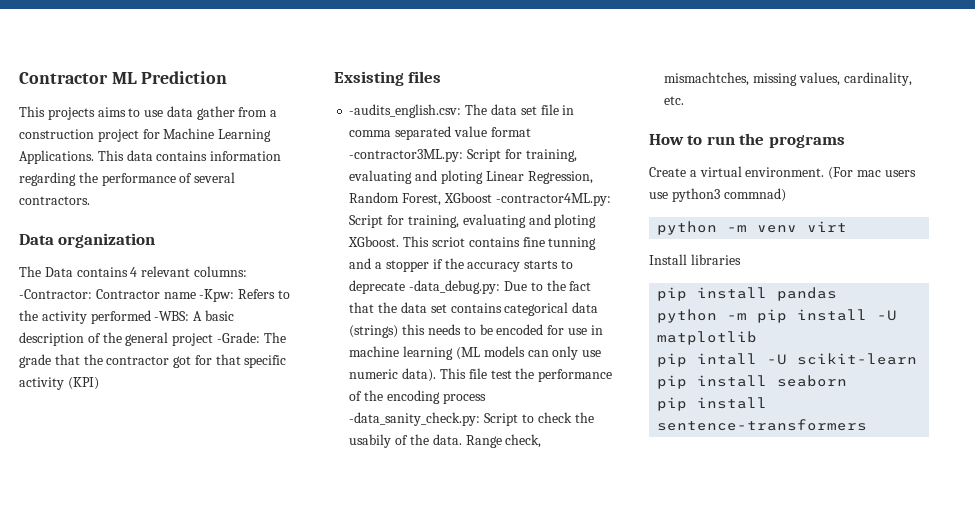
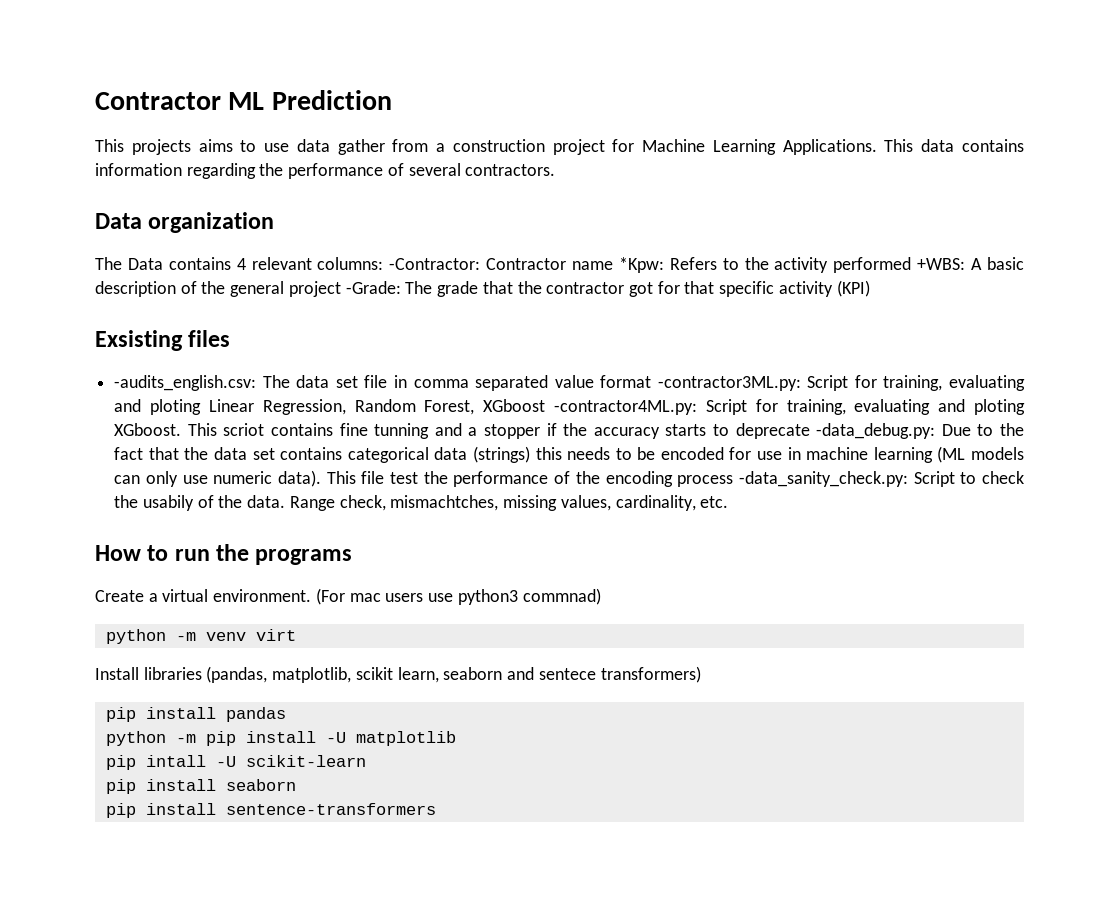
- The Data contains 4 relevant columns: -Contractor: Contractor name -Kpw: Refers to the activity performed -WBS: A basic description of the general project -Grade: The grade that the contractor got for that specific activity (KPI)
+ The Data contains 4 relevant columns: -Contractor: Contractor name *Kpw: Refers to the activity performed +WBS: A basic description of the general project -Grade: The grade that the contractor got for that specific activity (KPI)
- Install libraries
+ Install libraries (pandas, matplotlib, scikit learn, seaborn and sentece transformers)

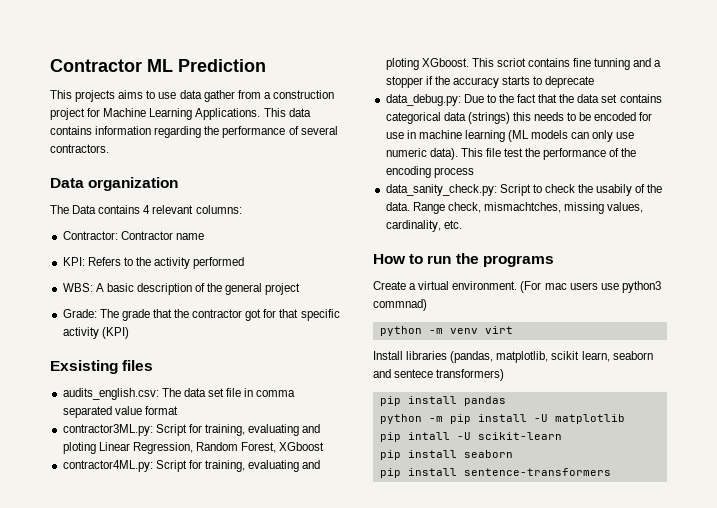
- The Data contains 4 relevant columns: -Contractor: Contractor name *Kpw: Refers to the activity performed +WBS: A basic description of the general project -Grade: The grade that the contractor got for that specific activity (KPI)
+ The Data contains 4 relevant columns:
+ Contractor: Contractor name
+ KPI: Refers to the activity performed
+ WBS: A basic description of the general project
+ Grade: The grade that the contractor got for that specific activity (KPI)
- -audits_english.csv: The data set file in comma separated value format -contractor3ML.py: Script for training, evaluating and ploting Linear Regression, Random Forest, XGboost -contractor4ML.py: Script for training, evaluating and ploting XGboost.
+ audits_english.csv: The data set file in comma separated value format
+ contractor3ML.py: Script for training, evaluating and ploting Linear Regression, Random Forest, XGboost
+ contractor4ML.py: Script for training, evaluating and ploting XGboost.
- This scriot contains fine tunning and a stopper if the accuracy starts to deprecate -data_debug.py: Due to the fact that the data set contains categorical data (strings) this needs to be encoded for use in machine learning (ML models can only use numeric data).
+ This scriot contains fine tunning and a stopper if the accuracy starts to deprecate
+ data_debug.py: Due to the fact that the data set contains categorical data (strings) this needs to be encoded for use in machine learning (ML models can only use numeric data).
- This file test the performance of the encoding process -data_sanity_check.py: Script to check the usabily of the data.
+ This file test the performance of the encoding process
+ data_sanity_check.py: Script to check the usabily of the data.

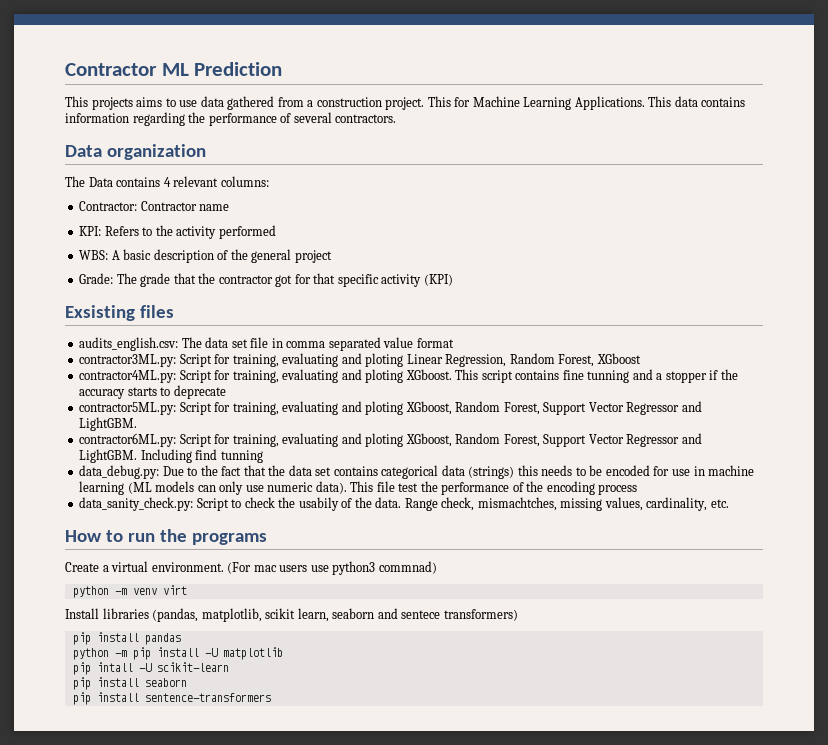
- This projects aims to use data gather from a construction project for Machine Learning Applications.
+ This projects aims to use data gathered from a construction project. This for Machine Learning Applications.
- This scriot contains fine tunning and a stopper if the accuracy starts to deprecate
+ This script contains fine tunning and a stopper if the accuracy starts to deprecate
+ contractor5ML.py: Script for training, evaluating and ploting XGboost, Random Forest, Support Vector Regressor and LightGBM.
+ contractor6ML.py: Script for training, evaluating and ploting XGboost, Random Forest, Support Vector Regressor and LightGBM. Including find tunning

